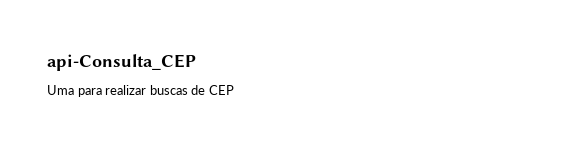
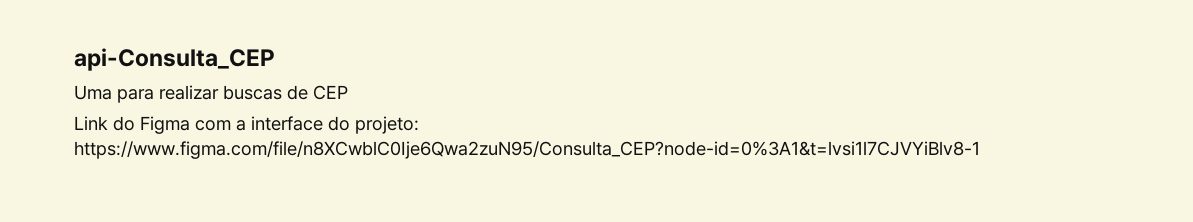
+ Link do Figma com a interface do projeto: https://www.figma.com/file/n8XCwblC0Ije6Qwa2zuN95/Consulta_CEP?node-id=0%3A1&t=lvsi1l7CJVYiBlv8-1

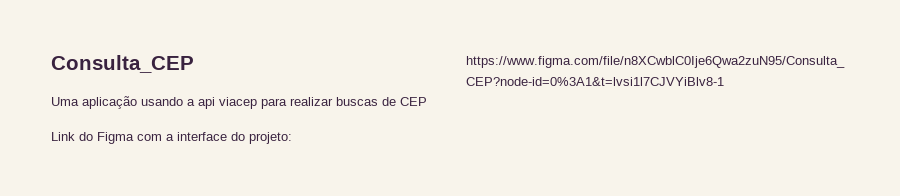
- api-Consulta_CEP
+ Consulta_CEP
- Uma para realizar buscas de CEP
+ Uma aplicação usando a api viacep para realizar buscas de CEP

